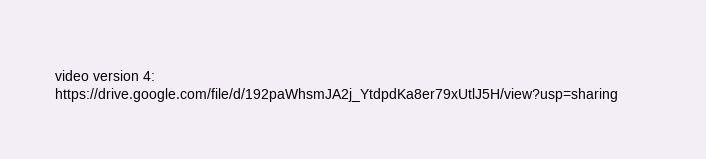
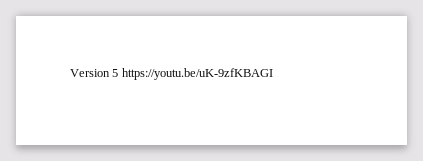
- video version 4: https://drive.google.com/file/d/192paWhsmJA2j_YtdpdKa8er79xUtlJ5H/view?usp=sharing
+ Version 5 https://youtu.be/uK-9zfKBAGI

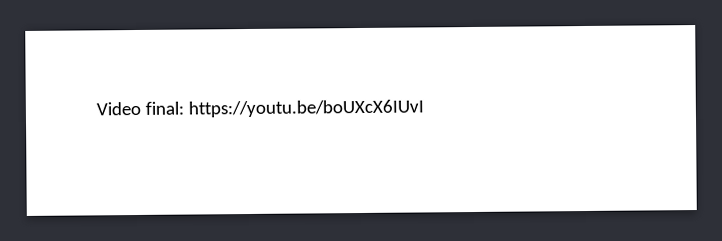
- Version 5 https://youtu.be/uK-9zfKBAGI
+ Video final: https://youtu.be/boUXcX6IUvI

